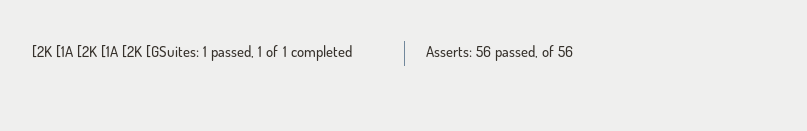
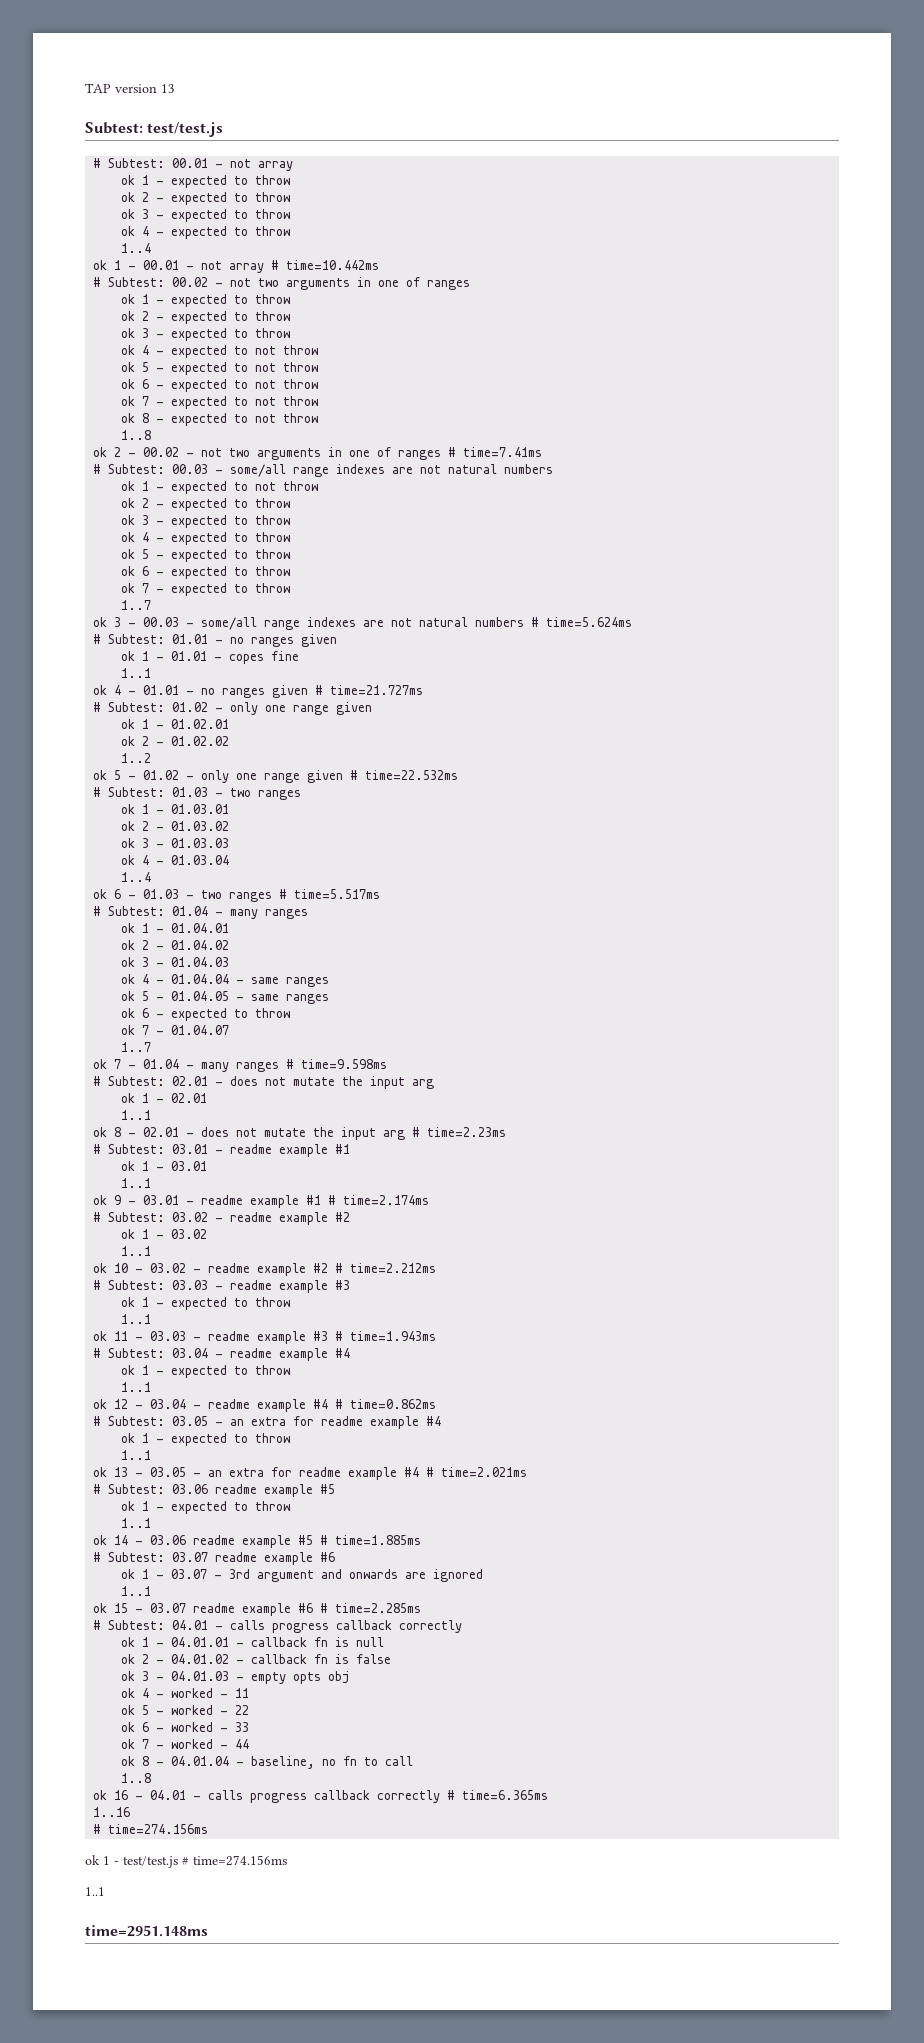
- [2K [1A [2K [1A [2K [GSuites: 1 passed, 1 of 1 completed Asserts: 56 passed, of 56
+ TAP version 13
+ Subtest: test/test.js
+ # Subtest: 00.01 - not array
+ ok 1 - expected to throw
+ ok 2 - expected to throw
+ ok 3 - expected to throw
+ ok 4 - expected to throw
+ 1..4
+ ok 1 - 00.01 - not array # time=10.442ms
+ # Subtest: 00.02 - not two arguments in one of ranges
+ ok 1 - expected to throw
+ ok 2 - expected to throw
+ ok 3 - expected to throw
+ ok 4 - expected to not throw
+ ok 5 - expected to not throw
+ ok 6 - expected to not throw
+ ok 7 - expected to not throw
+ ok 8 - expected to not throw
+ 1..8
+ ok 2 - 00.02 - not two arguments in one of ranges # time=7.41ms
+ # Subtest: 00.03 - some/all range indexes are not natural numbers
+ ok 1 - expected to not throw
+ ok 2 - expected to throw
+ ok 3 - expected to throw
+ ok 4 - expected to throw
+ ok 5 - expected to throw
+ ok 6 - expected to throw
+ ok 7 - expected to throw
+ 1..7
+ ok 3 - 00.03 - some/all range indexes are not natural numbers # time=5.624ms
+ # Subtest: 01.01 - no ranges given
+ ok 1 - 01.01 - copes fine
+ 1..1
+ ok 4 - 01.01 - no ranges given # time=21.727ms
+ # Subtest: 01.02 - only one range given
+ ok 1 - 01.02.01
+ ok 2 - 01.02.02
+ 1..2
+ ok 5 - 01.02 - only one range given # time=22.532ms
+ # Subtest: 01.03 - two ranges
+ ok 1 - 01.03.01
+ ok 2 - 01.03.02
+ ok 3 - 01.03.03
+ ok 4 - 01.03.04
+ 1..4
+ ok 6 - 01.03 - two ranges # time=5.517ms
+ # Subtest: 01.04 - many ranges
+ ok 1 - 01.04.01
+ ok 2 - 01.04.02
+ ok 3 - 01.04.03
+ ok 4 - 01.04.04 - same ranges
+ ok 5 - 01.04.05 - same ranges
+ ok 6 - expected to throw
+ ok 7 - 01.04.07
+ 1..7
+ ok 7 - 01.04 - many ranges # time=9.598ms
+ # Subtest: 02.01 - does not mutate the input arg
+ ok 1 - 02.01
+ 1..1
+ ok 8 - 02.01 - does not mutate the input arg # time=2.23ms
+ # Subtest: 03.01 - readme example #1
+ ok 1 - 03.01
+ 1..1
+ ok 9 - 03.01 - readme example #1 # time=2.174ms
+ # Subtest: 03.02 - readme example #2
+ ok 1 - 03.02
+ 1..1
+ ok 10 - 03.02 - readme example #2 # time=2.212ms
+ # Subtest: 03.03 - readme example #3
+ ok 1 - expected to throw
+ 1..1
+ ok 11 - 03.03 - readme example #3 # time=1.943ms
+ # Subtest: 03.04 - readme example #4
+ ok 1 - expected to throw
+ 1..1
+ ok 12 - 03.04 - readme example #4 # time=0.862ms
+ # Subtest: 03.05 - an extra for readme example #4
+ ok 1 - expected to throw
+ 1..1
+ ok 13 - 03.05 - an extra for readme example #4 # time=2.021ms
+ # Subtest: 03.06 readme example #5
+ ok 1 - expected to throw
+ 1..1
+ ok 14 - 03.06 readme example #5 # time=1.885ms
+ # Subtest: 03.07 readme example #6
+ ok 1 - 03.07 - 3rd argument and onwards are ignored
+ 1..1
+ ok 15 - 03.07 readme example #6 # time=2.285ms
+ # Subtest: 04.01 - calls progress callback correctly
+ ok 1 - 04.01.01 - callback fn is null
+ ok 2 - 04.01.02 - callback fn is false
+ ok 3 - 04.01.03 - empty opts obj
+ ok 4 - worked - 11
+ ok 5 - worked - 22
+ ok 6 - worked - 33
+ ok 7 - worked - 44
+ ok 8 - 04.01.04 - baseline, no fn to call
+ 1..8
+ ok 16 - 04.01 - calls progress callback correctly # time=6.365ms
+ 1..16
+ # time=274.156ms
+ ok 1 - test/test.js # time=274.156ms
+ 1..1
+ time=2951.148ms

